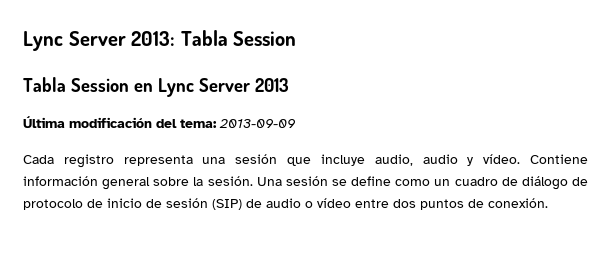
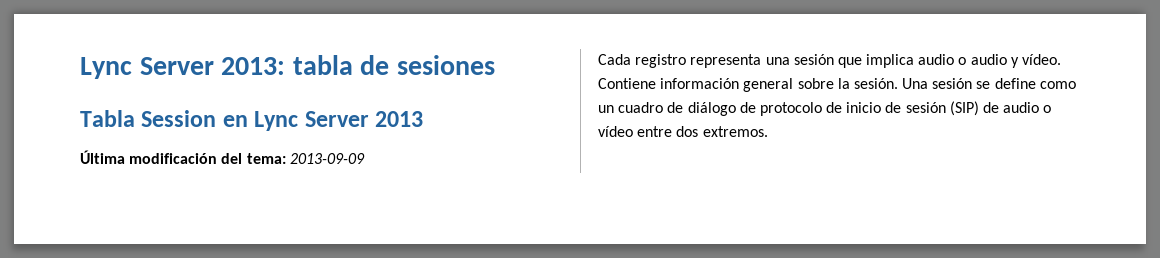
- Lync Server 2013: Tabla Session
+ Lync Server 2013: tabla de sesiones
- Cada registro representa una sesión que incluye audio, audio y vídeo.
+ Cada registro representa una sesión que implica audio o audio y vídeo.
- Una sesión se define como un cuadro de diálogo de protocolo de inicio de sesión (SIP) de audio o vídeo entre dos puntos de conexión.
+ Una sesión se define como un cuadro de diálogo de protocolo de inicio de sesión (SIP) de audio o vídeo entre dos extremos.

